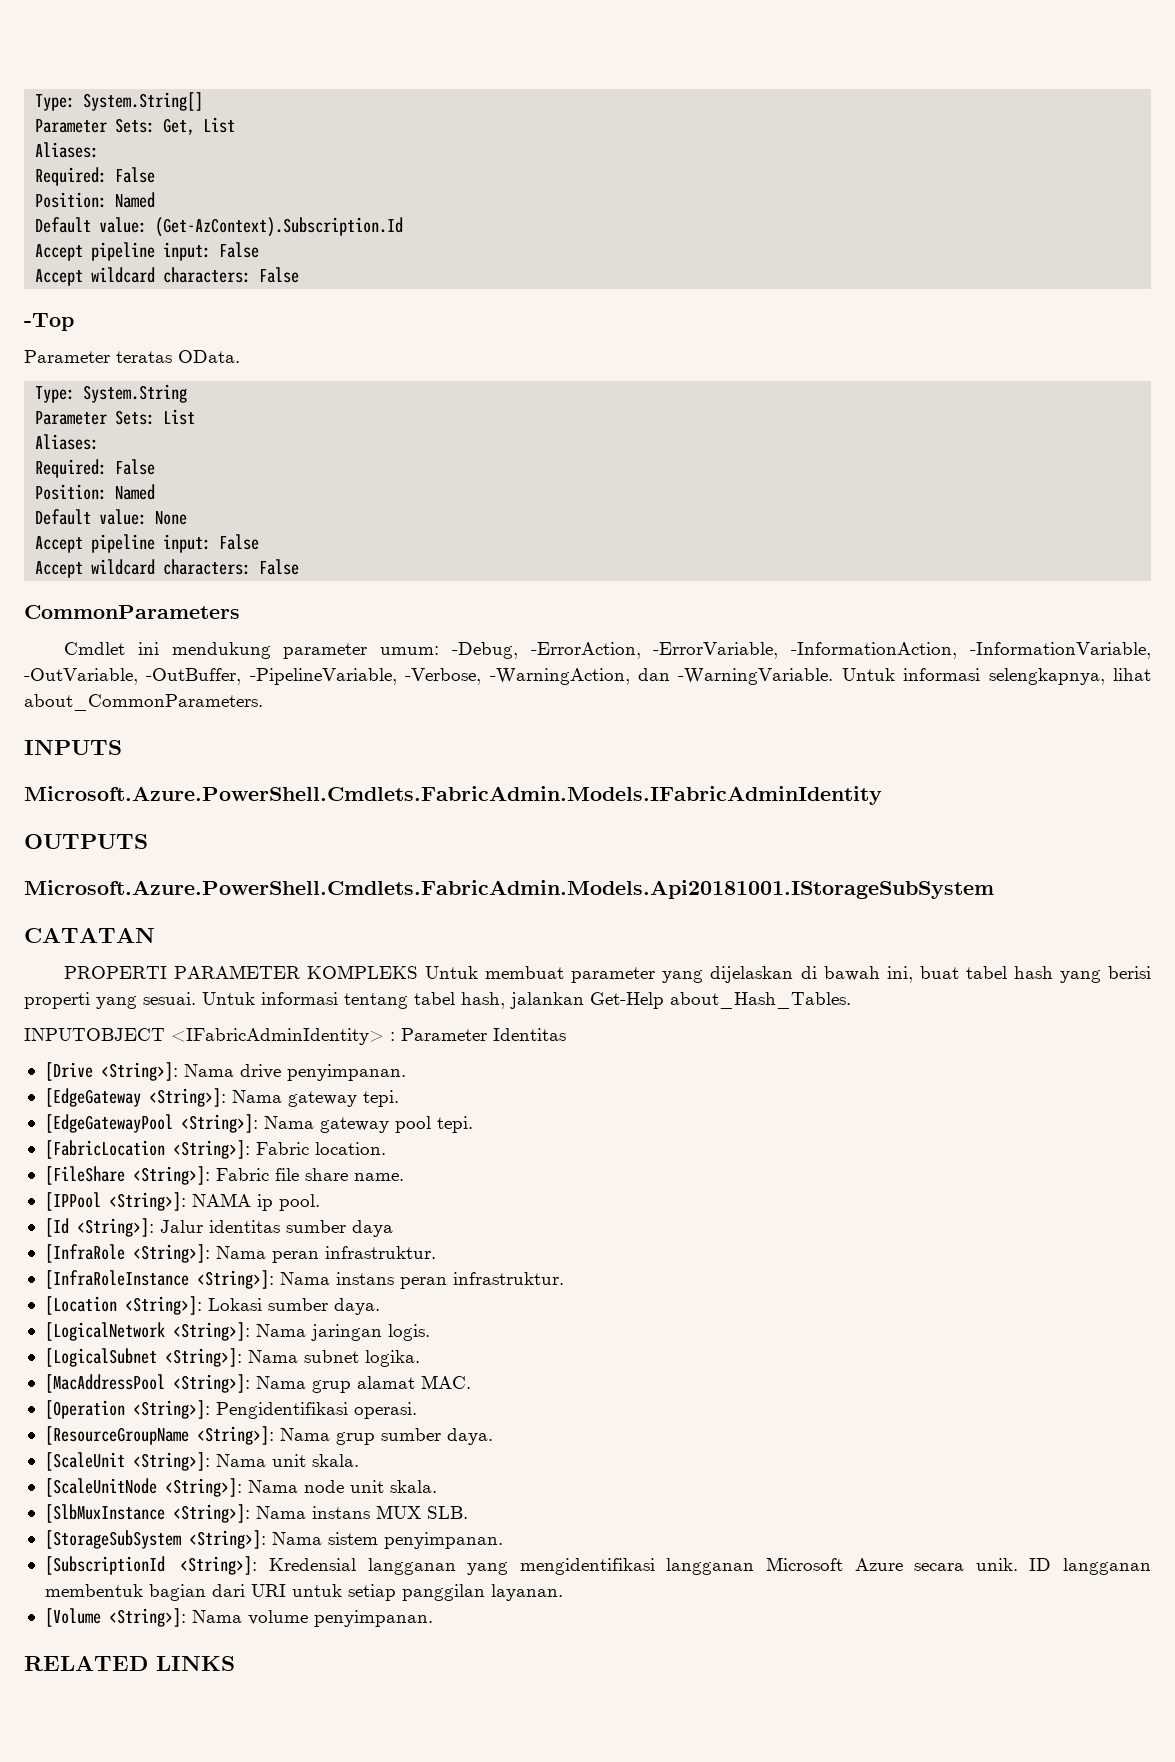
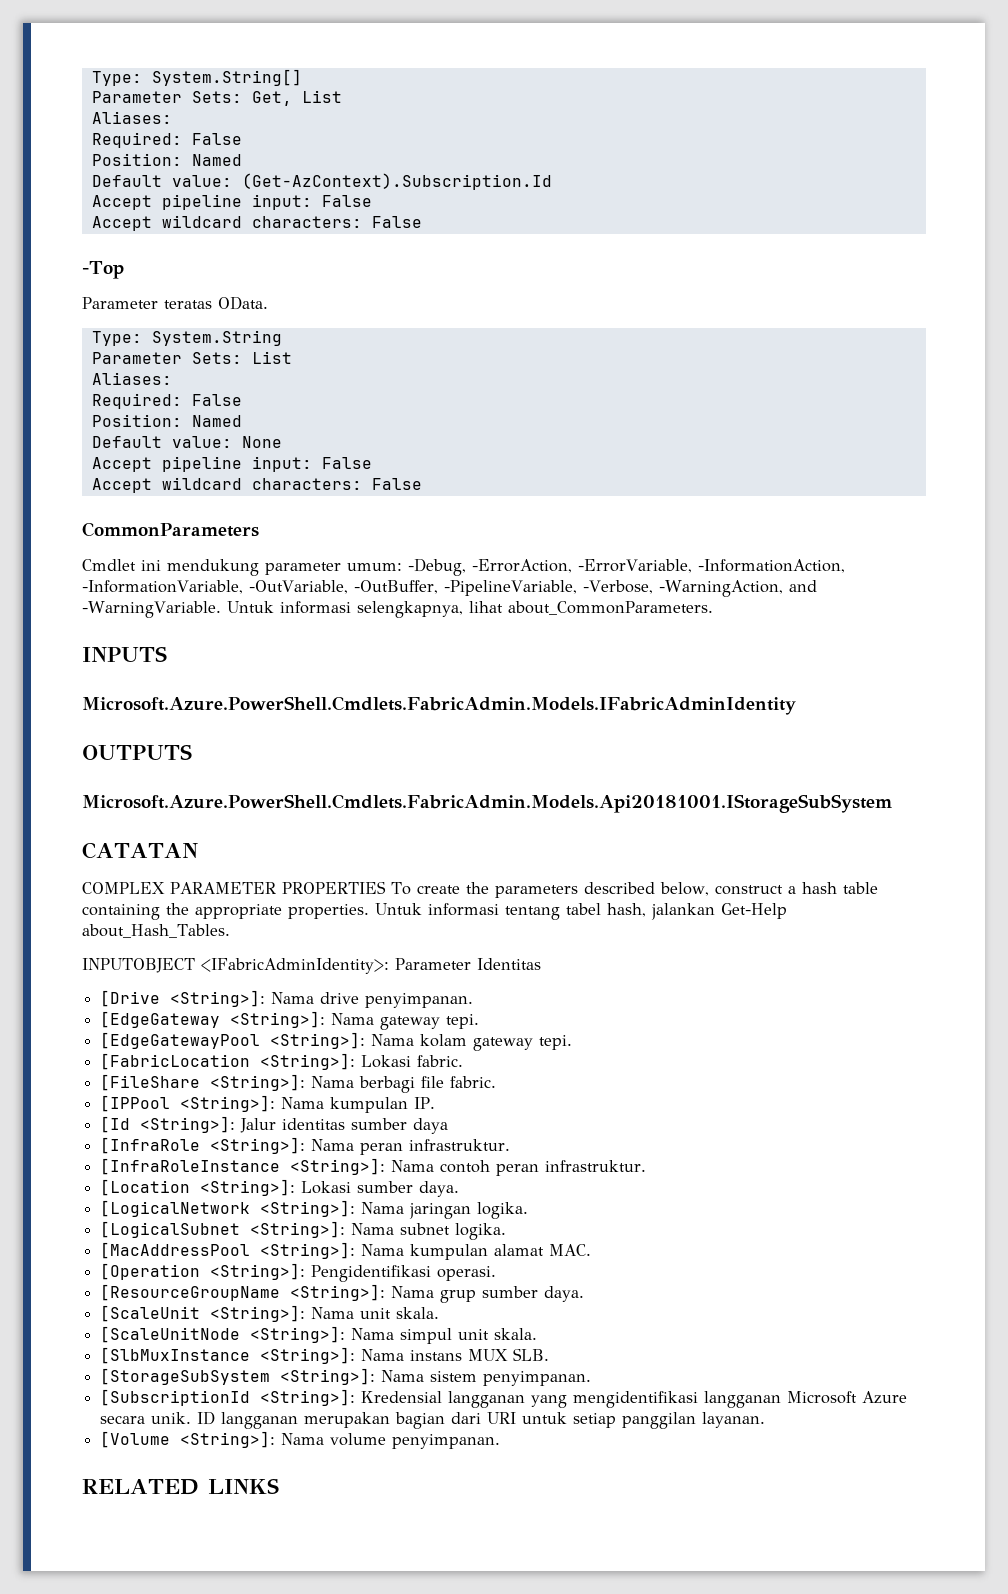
- Cmdlet ini mendukung parameter umum: -Debug, -ErrorAction, -ErrorVariable, -InformationAction, -InformationVariable, -OutVariable, -OutBuffer, -PipelineVariable, -Verbose, -WarningAction, dan -WarningVariable.
+ Cmdlet ini mendukung parameter umum: -Debug, -ErrorAction, -ErrorVariable, -InformationAction, -InformationVariable, -OutVariable, -OutBuffer, -PipelineVariable, -Verbose, -WarningAction, and -WarningVariable.
- PROPERTI PARAMETER KOMPLEKS Untuk membuat parameter yang dijelaskan di bawah ini, buat tabel hash yang berisi properti yang sesuai.
+ COMPLEX PARAMETER PROPERTIES To create the parameters described below, construct a hash table containing the appropriate properties.
- INPUTOBJECT <IFabricAdminIdentity> : Parameter Identitas
+ INPUTOBJECT <IFabricAdminIdentity>: Parameter Identitas
- [EdgeGatewayPool <String>]: Nama gateway pool tepi.
+ [EdgeGatewayPool <String>]: Nama kolam gateway tepi.
- [FabricLocation <String>]: Fabric location.
+ [FabricLocation <String>]: Lokasi fabric.
- [FileShare <String>]: Fabric file share name.
+ [FileShare <String>]: Nama berbagi file fabric.
- [IPPool <String>]: NAMA ip pool.
+ [IPPool <String>]: Nama kumpulan IP.
- [InfraRoleInstance <String>]: Nama instans peran infrastruktur.
+ [InfraRoleInstance <String>]: Nama contoh peran infrastruktur.
- [LogicalNetwork <String>]: Nama jaringan logis.
+ [LogicalNetwork <String>]: Nama jaringan logika.
- [MacAddressPool <String>]: Nama grup alamat MAC.
+ [MacAddressPool <String>]: Nama kumpulan alamat MAC.
- [ScaleUnitNode <String>]: Nama node unit skala.
+ [ScaleUnitNode <String>]: Nama simpul unit skala.
- ID langganan membentuk bagian dari URI untuk setiap panggilan layanan.
+ ID langganan merupakan bagian dari URI untuk setiap panggilan layanan.

